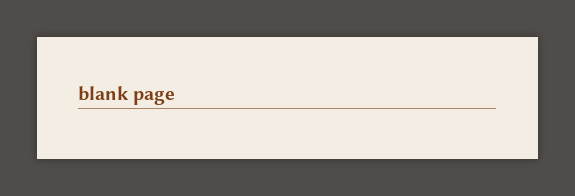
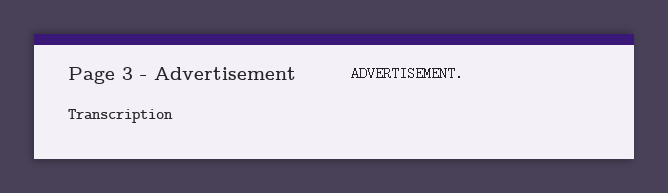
- blank page
+ Page 3 - Advertisement
+ Transcription
+ ADVERTISEMENT.

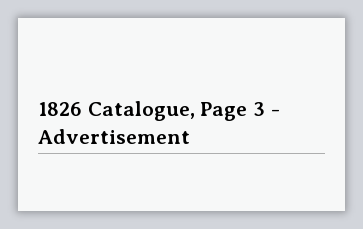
- Page 3 - Advertisement
+ 1826 Catalogue, Page 3 - Advertisement
- Transcription
- ADVERTISEMENT.

